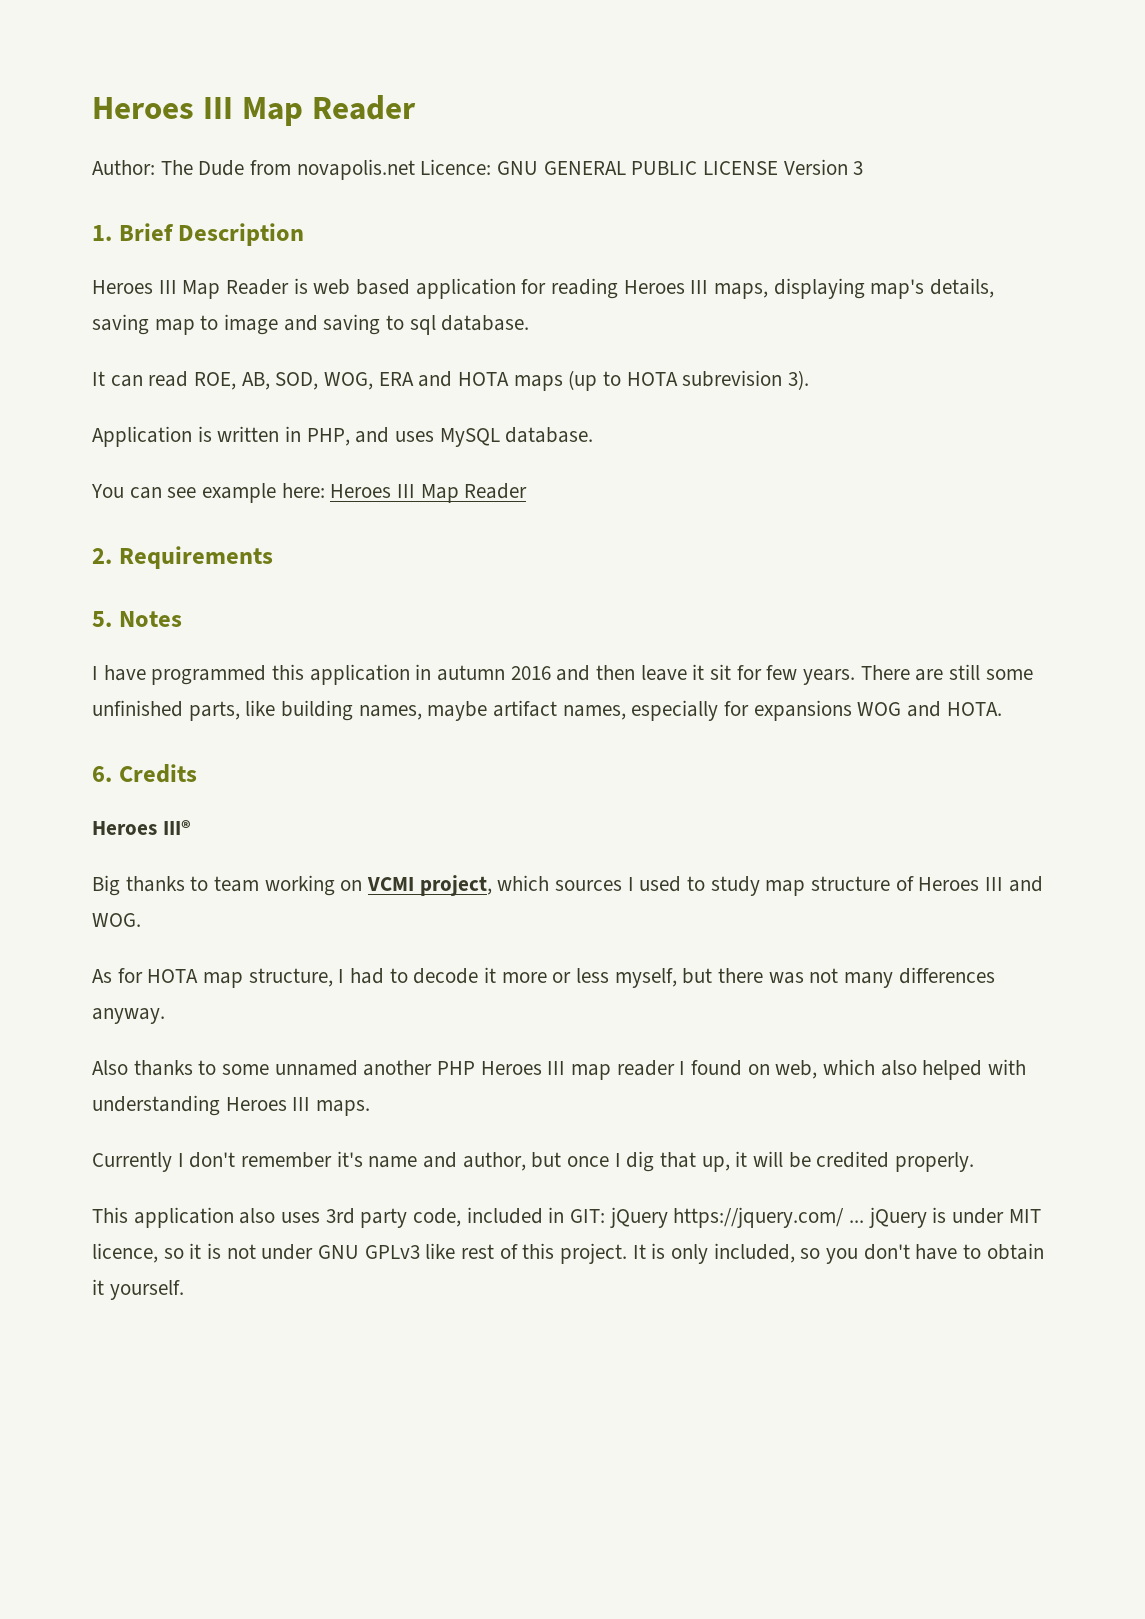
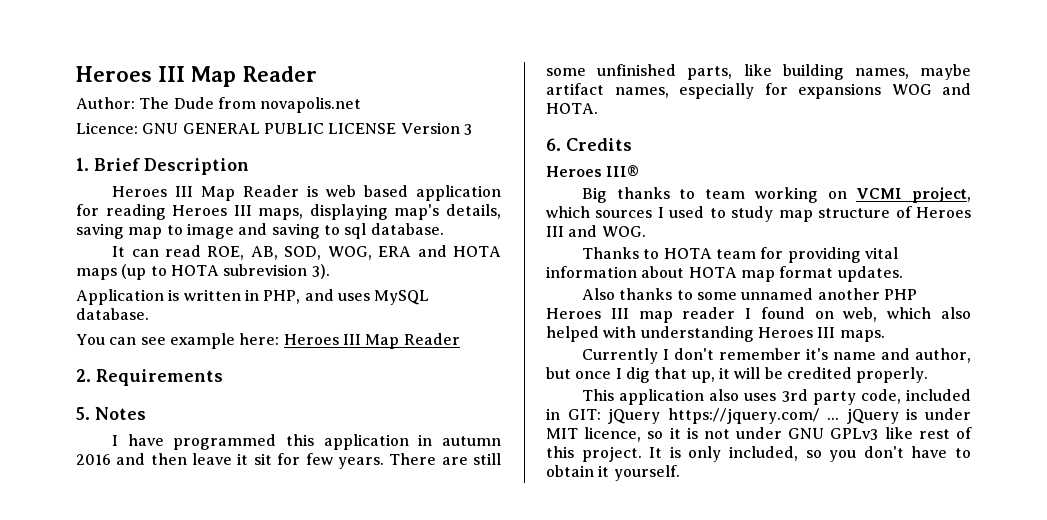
- Author: The Dude from novapolis.net Licence: GNU GENERAL PUBLIC LICENSE Version 3
+ Author: The Dude from novapolis.net
+ Licence: GNU GENERAL PUBLIC LICENSE Version 3
- As for HOTA map structure, I had to decode it more or less myself, but there was not many differences anyway.
+ Thanks to HOTA team for providing vital information about HOTA map format updates.

